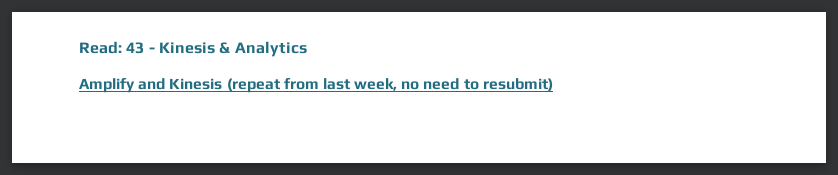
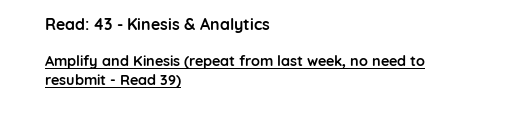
- Amplify and Kinesis (repeat from last week, no need to resubmit)
+ Amplify and Kinesis (repeat from last week, no need to resubmit - Read 39)

